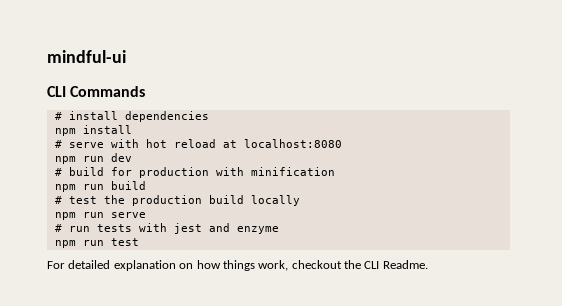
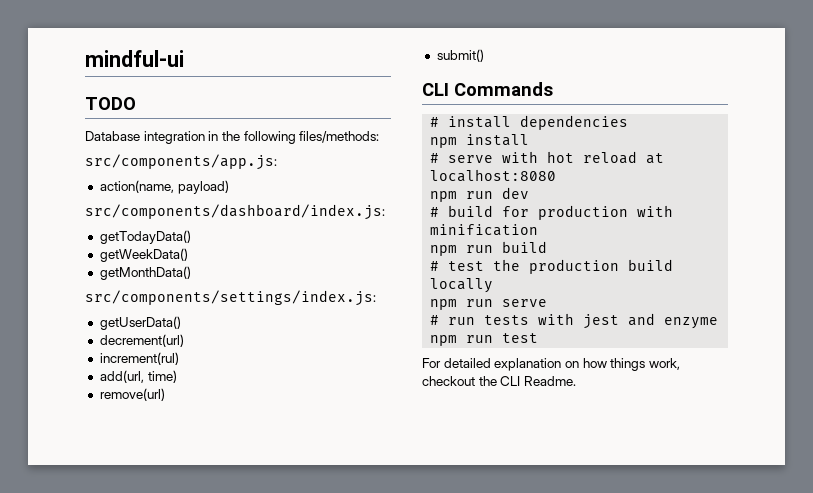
+ TODO
+ Database integration in the following files/methods:
+ src/components/app.js:
+ action(name, payload)
+ src/components/dashboard/index.js:
+ getTodayData()
+ getWeekData()
+ getMonthData()
+ src/components/settings/index.js:
+ getUserData()
+ decrement(url)
+ increment(rul)
+ add(url, time)
+ remove(url)
+ submit()

